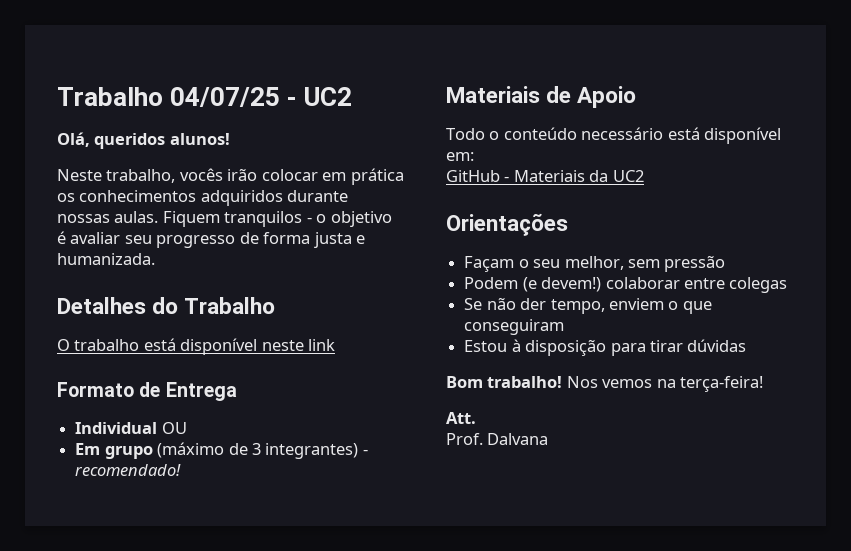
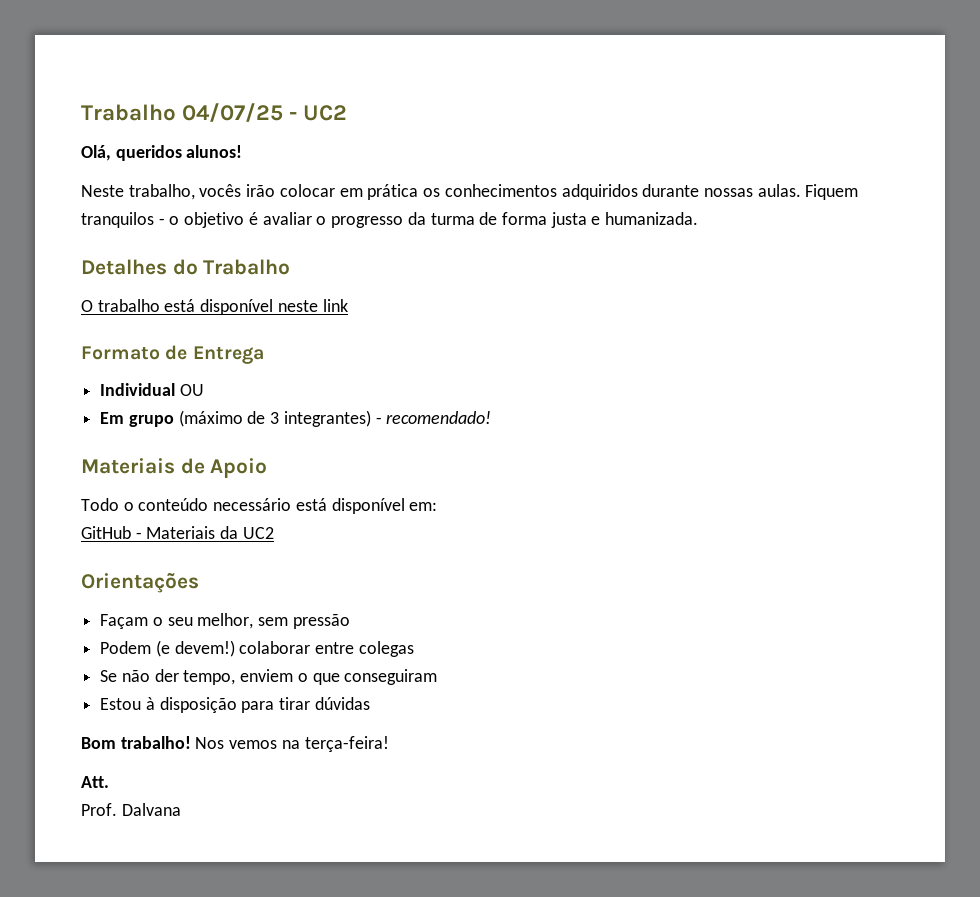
- Fiquem tranquilos - o objetivo é avaliar seu progresso de forma justa e humanizada.
+ Fiquem tranquilos - o objetivo é avaliar o progresso da turma de forma justa e humanizada.

